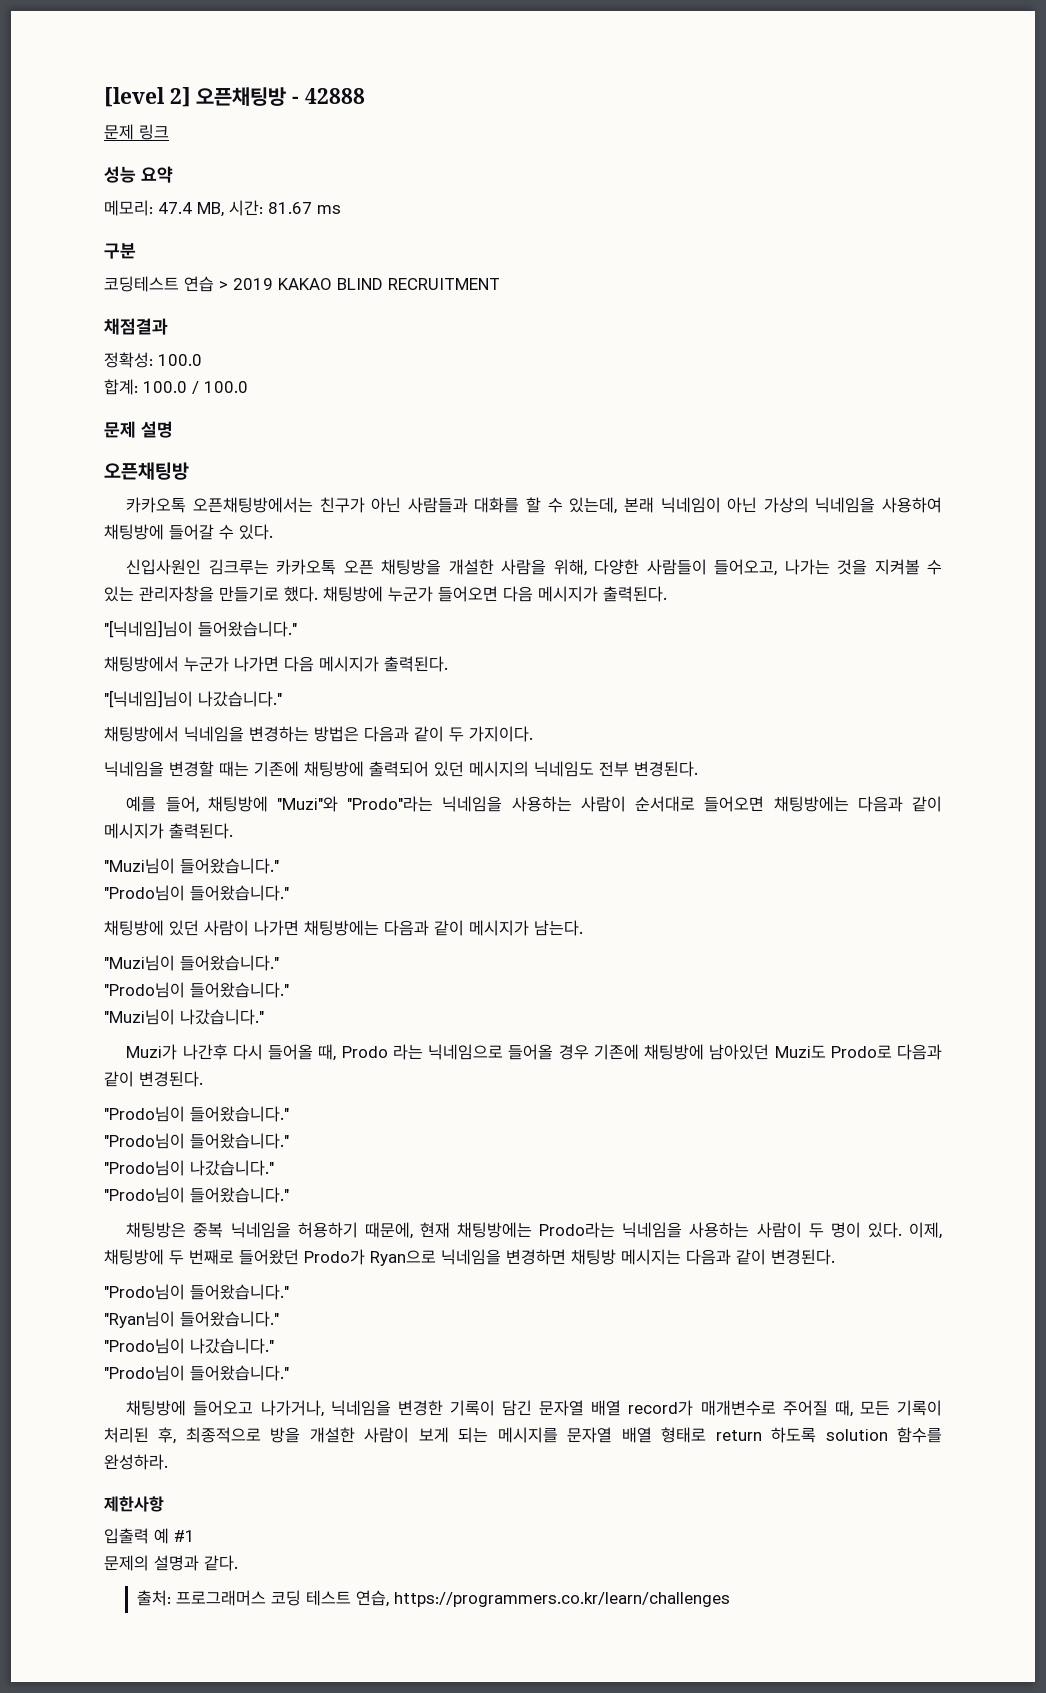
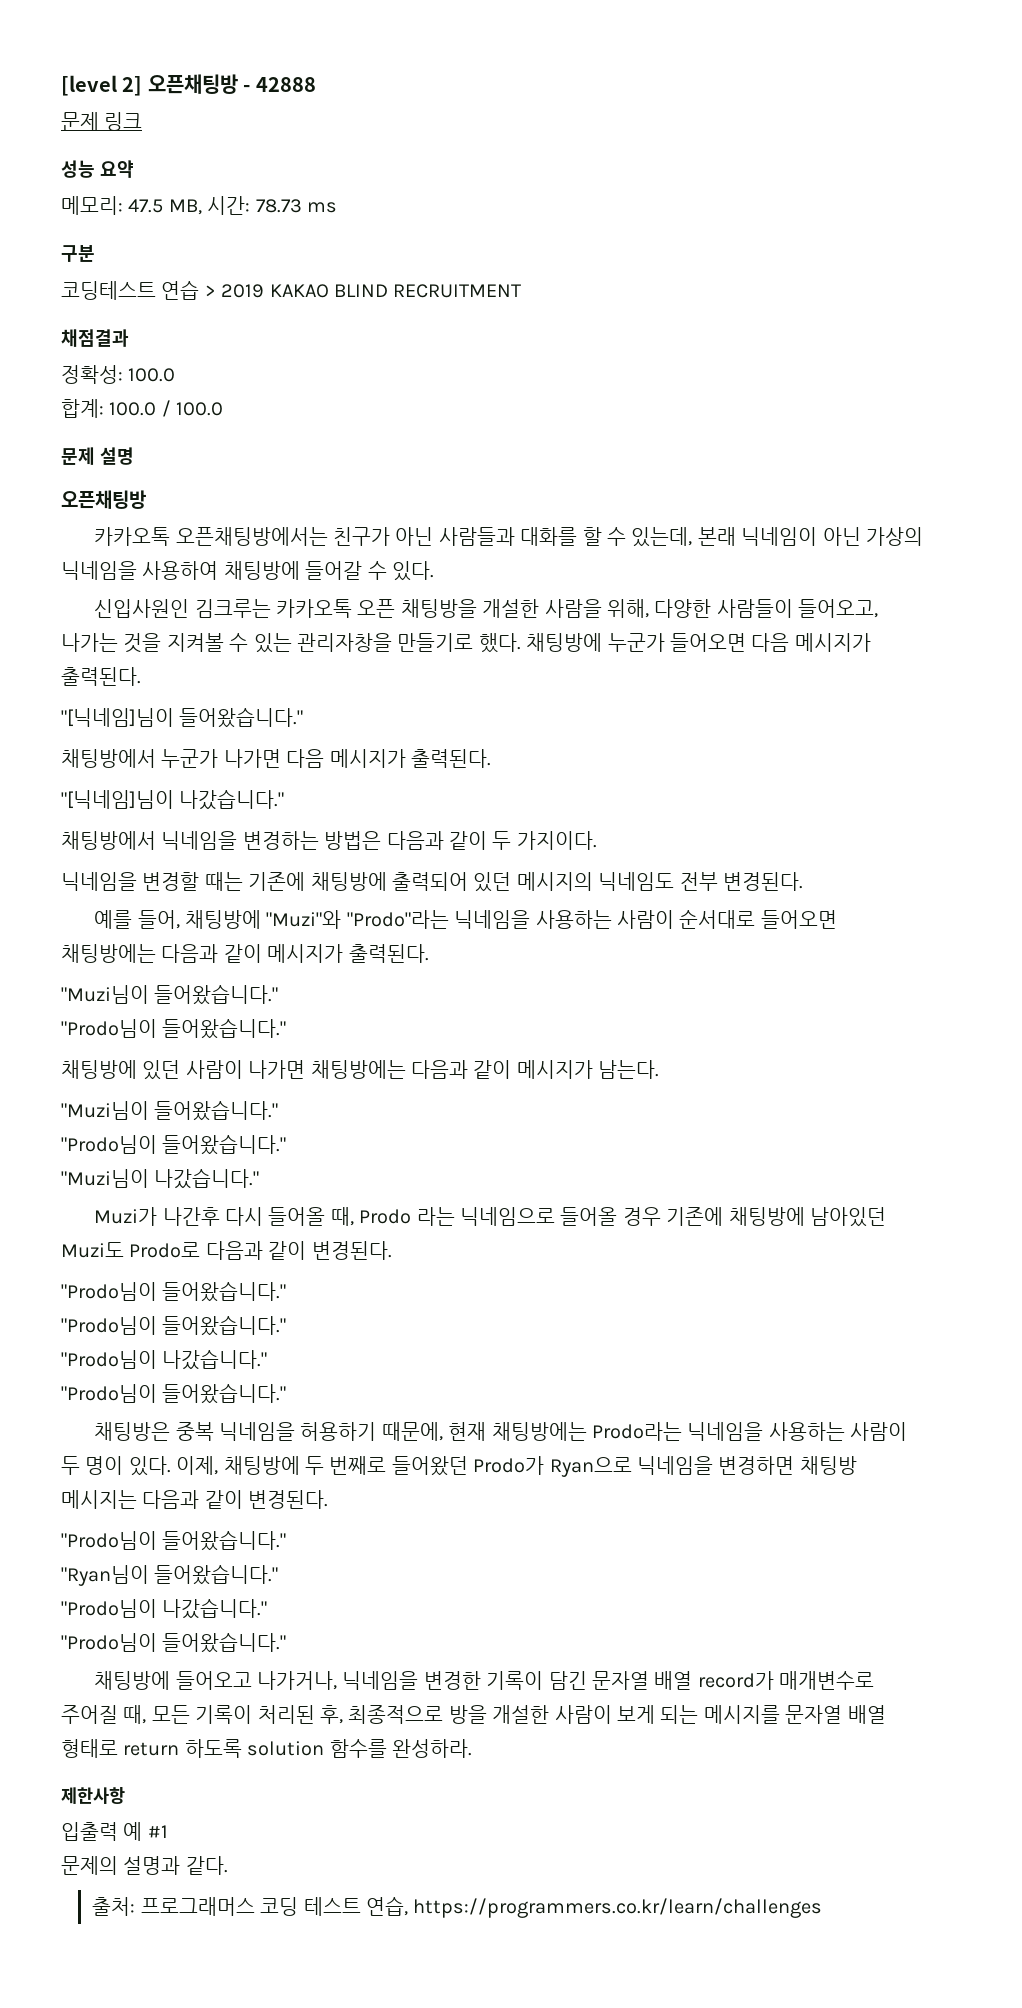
- 메모리: 47.4 MB, 시간: 81.67 ms
+ 메모리: 47.5 MB, 시간: 78.73 ms

